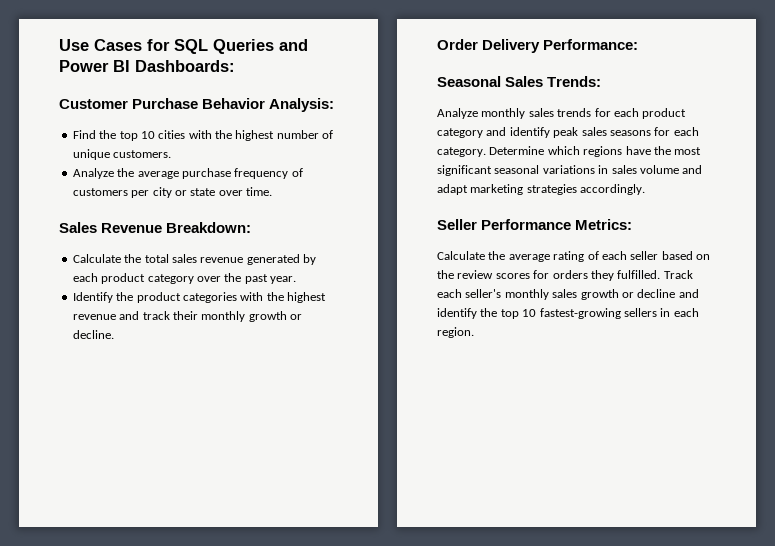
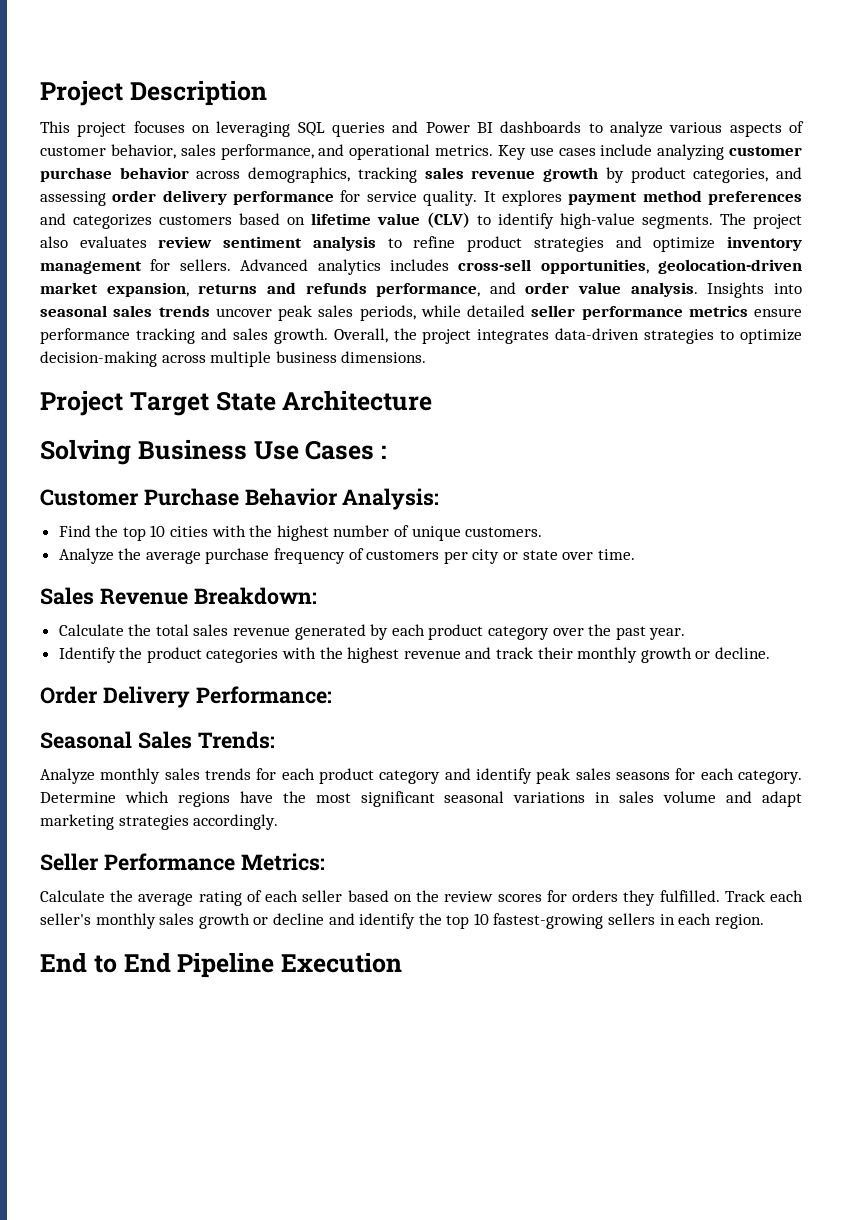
- Use Cases for SQL Queries and Power BI Dashboards:
+ Project Description
+ This project focuses on leveraging SQL queries and Power BI dashboards to analyze various aspects of customer behavior, sales performance, and operational metrics. Key use cases include analyzing customer purchase behavior across demographics, tracking sales revenue growth by product categories, and assessing order delivery performance for service quality. It explores payment method preferences and categorizes customers based on lifetime value (CLV) to identify high-value segments. The project also evaluates review sentiment analysis to refine product strategies and optimize inventory management for sellers. Advanced analytics includes cross-sell opportunities, geolocation-driven market expansion, returns and refunds performance, and order value analysis. Insights into seasonal sales trends uncover peak sales periods, while detailed seller performance metrics ensure performance tracking and sales growth. Overall, the project integrates data-driven strategies to optimize decision-making across multiple business dimensions.
+ Project Target State Architecture
+ Solving Business Use Cases :
+ End to End Pipeline Execution

